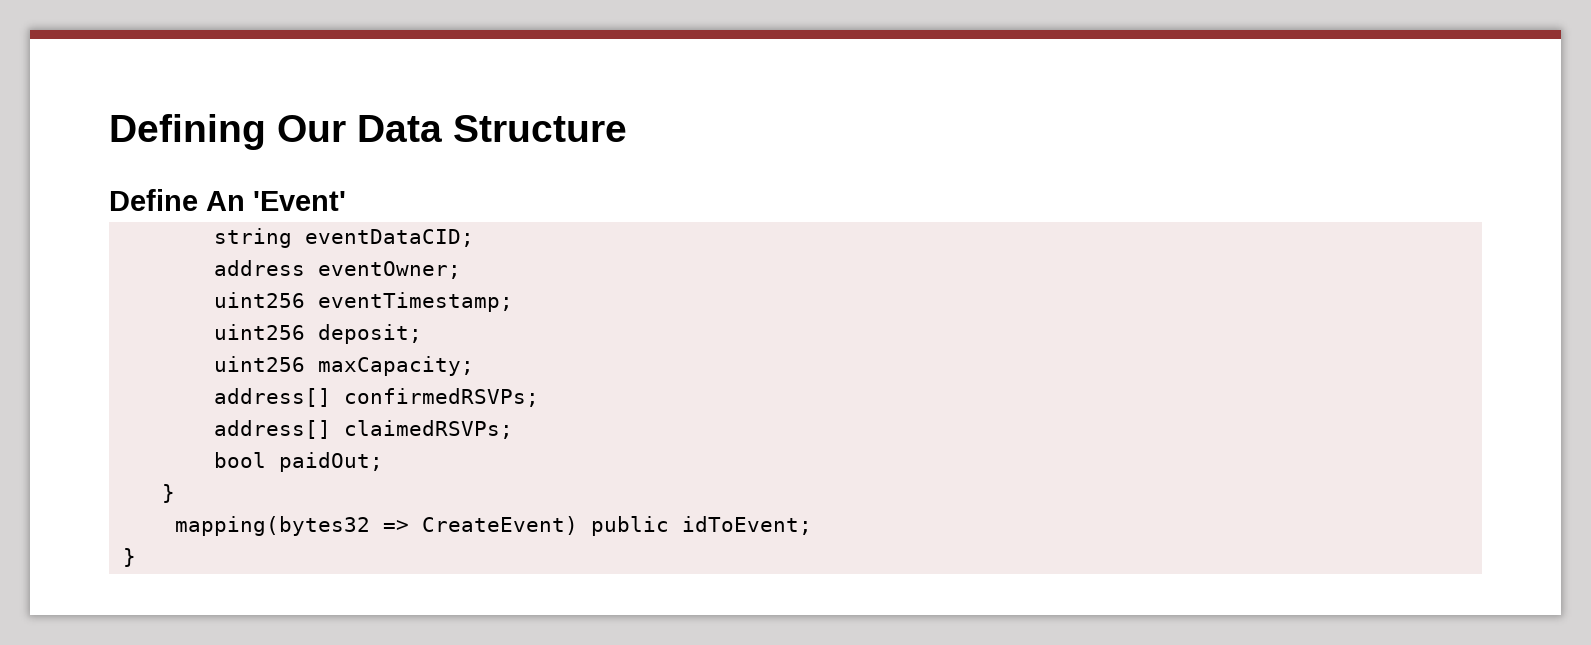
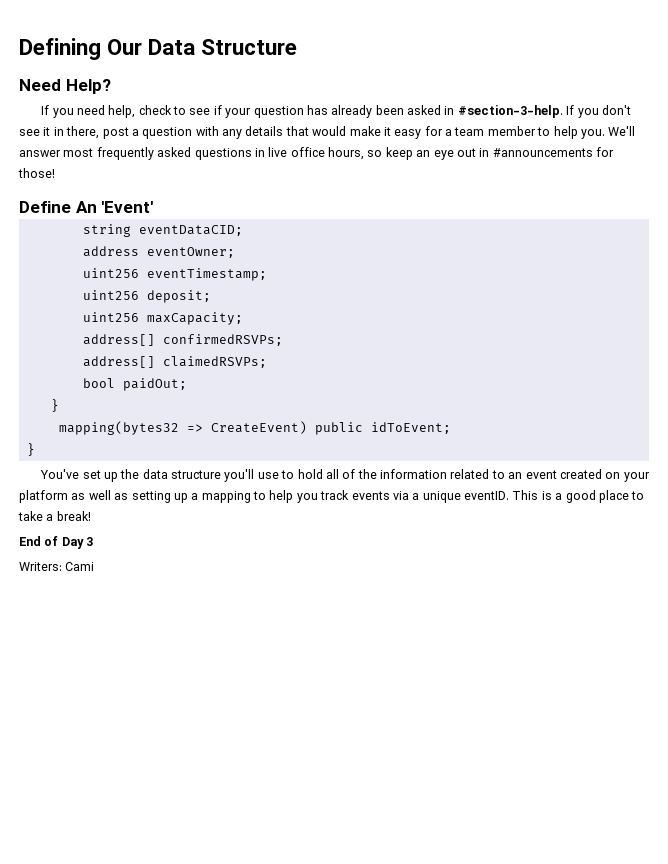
+ Need Help?
+ If you need help, check to see if your question has already been asked in #section-3-help. If you don't see it in there, post a question with any details that would make it easy for a team member to help you. We'll answer most frequently asked questions in live office hours, so keep an eye out in #announcements for those!
+ You've set up the data structure you'll use to hold all of the information related to an event created on your platform as well as setting up a mapping to help you track events via a unique eventID. This is a good place to take a break!
+ End of Day 3
+ Writers: Cami

